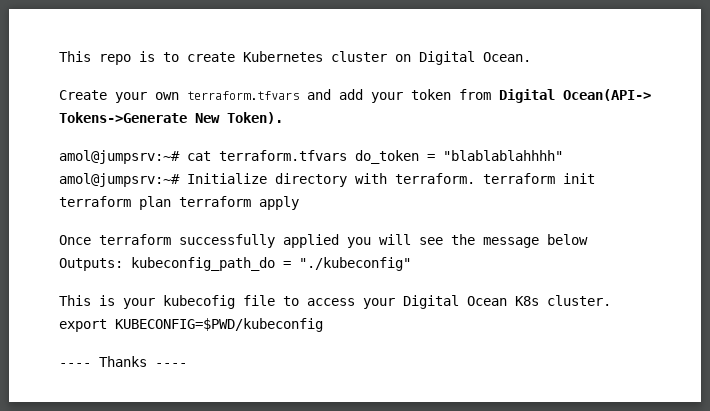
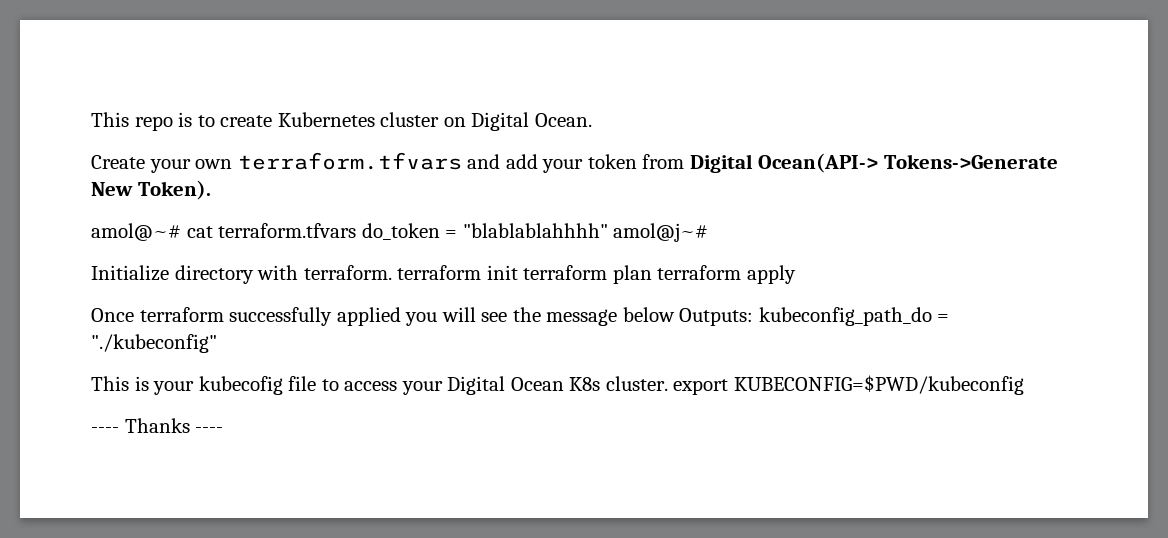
- amol@jumpsrv:~# cat terraform.tfvars do_token = "blablablahhhh" amol@jumpsrv:~# Initialize directory with terraform. terraform init terraform plan terraform apply
+ amol@~# cat terraform.tfvars do_token = "blablablahhhh" amol@j~#
+ Initialize directory with terraform. terraform init terraform plan terraform apply

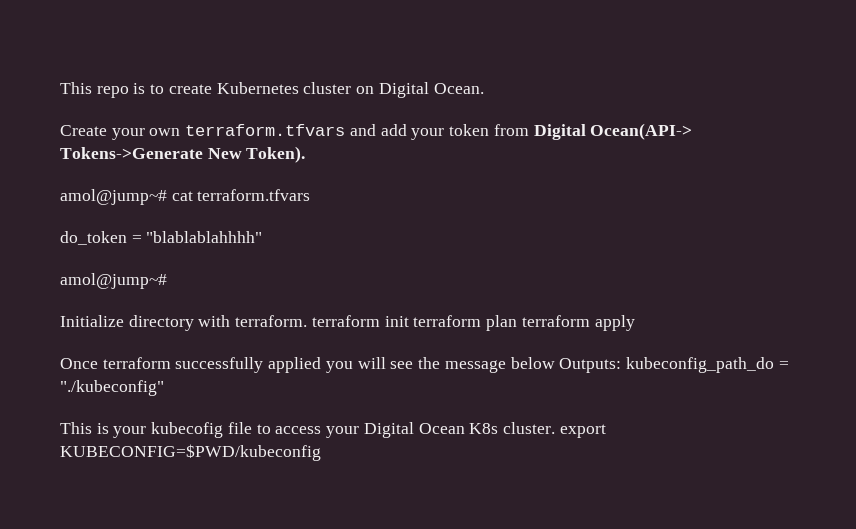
- amol@~# cat terraform.tfvars do_token = "blablablahhhh" amol@j~#
+ amol@jump~# cat terraform.tfvars
+ do_token = "blablablahhhh"
+ amol@jump~#
- ---- Thanks ----

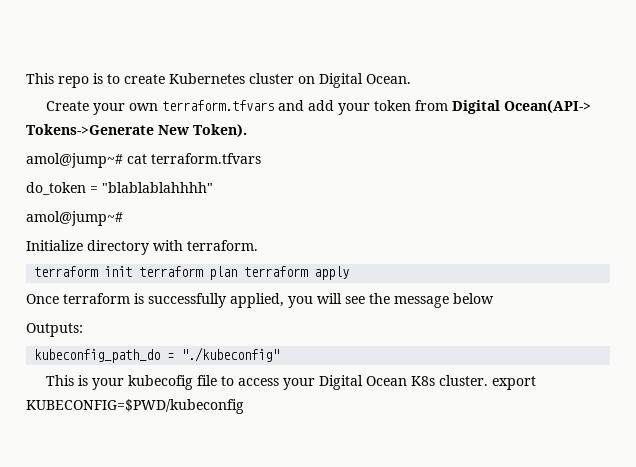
- Initialize directory with terraform. terraform init terraform plan terraform apply
+ Initialize directory with terraform.
+ terraform init terraform plan terraform apply
- Once terraform successfully applied you will see the message below Outputs: kubeconfig_path_do = "./kubeconfig"
+ Once terraform is successfully applied, you will see the message below
+ Outputs:
+ kubeconfig_path_do = "./kubeconfig"

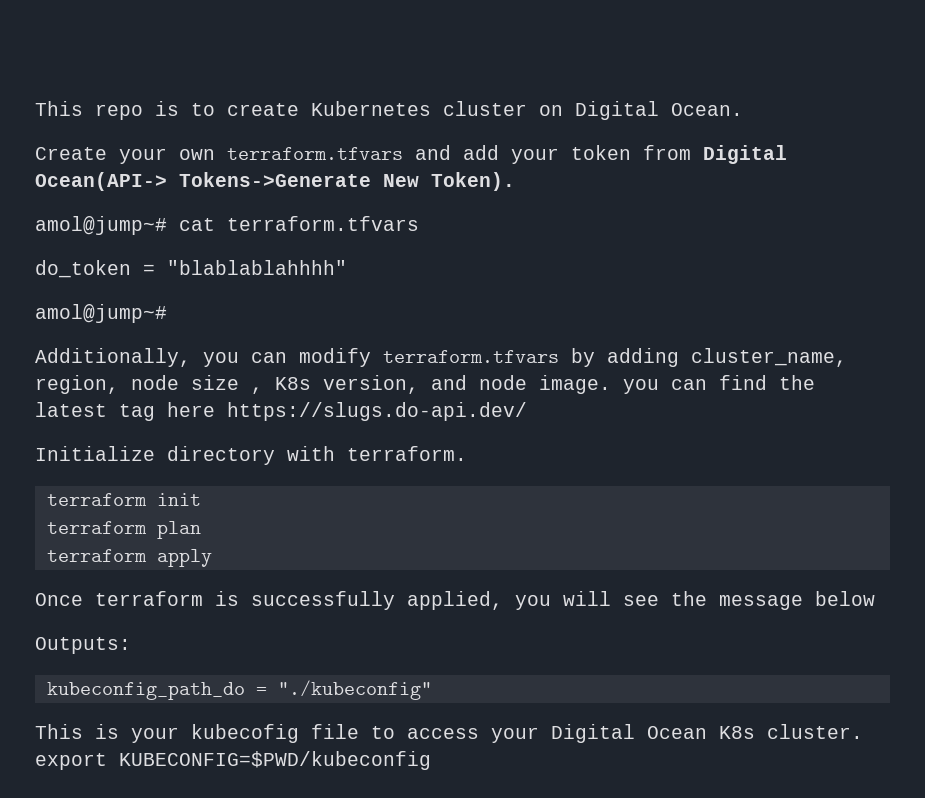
+ Additionally, you can modify terraform.tfvars by adding cluster_name, region, node size , K8s version, and node image. you can find the latest tag here https://slugs.do-api.dev/
- terraform init terraform plan terraform apply
+ terraform init
+ terraform plan
+ terraform apply

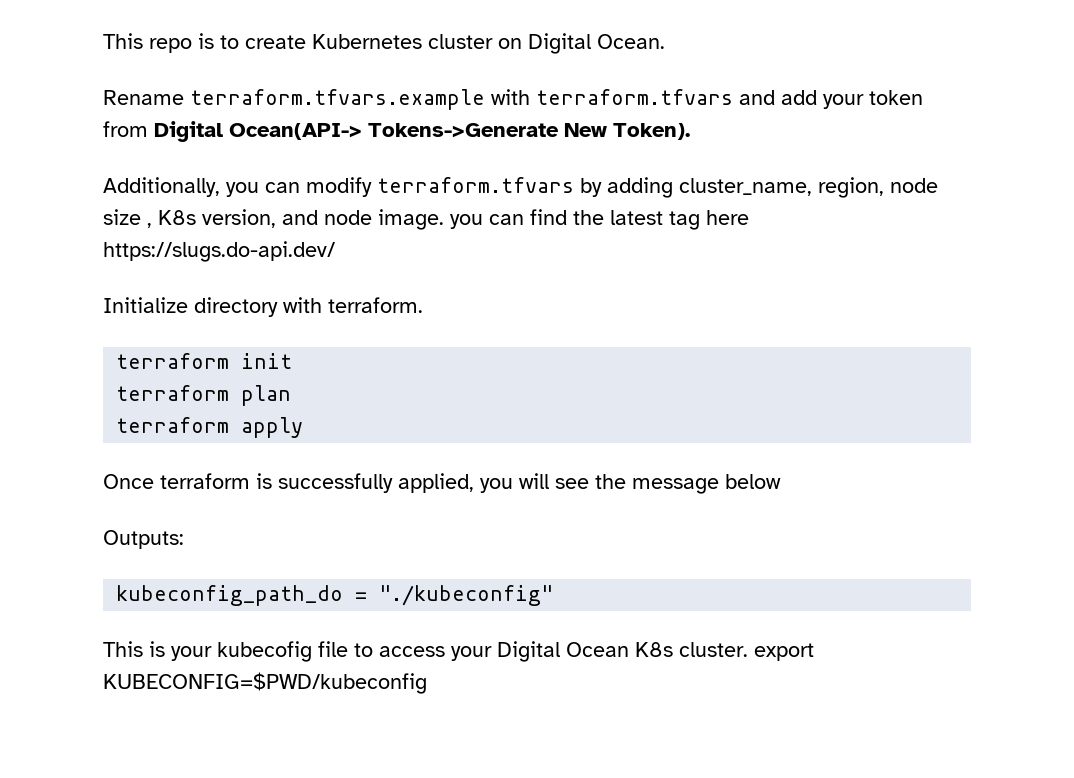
- Create your own terraform.tfvars and add your token from Digital Ocean(API-> Tokens->Generate New Token).
+ Rename terraform.tfvars.example with terraform.tfvars and add your token from Digital Ocean(API-> Tokens->Generate New Token).
- amol@jump~# cat terraform.tfvars
- do_token = "blablablahhhh"
- amol@jump~#

